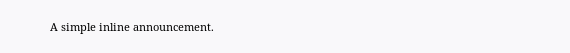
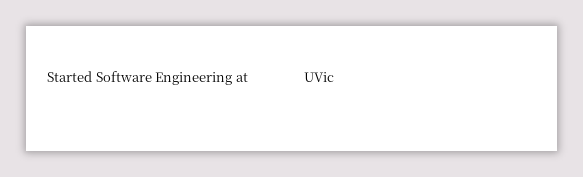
- A simple inline announcement.
+ Started Software Engineering at UVic

